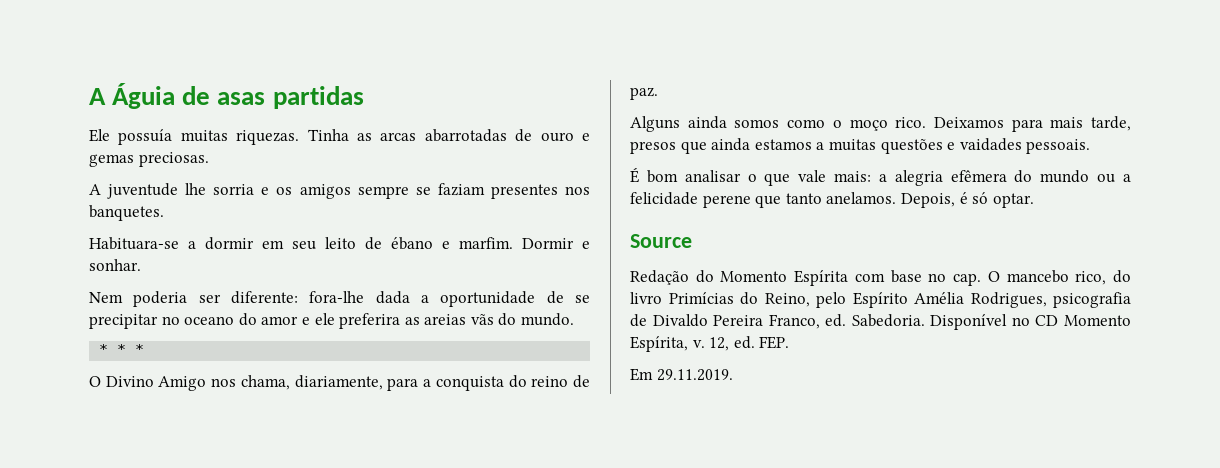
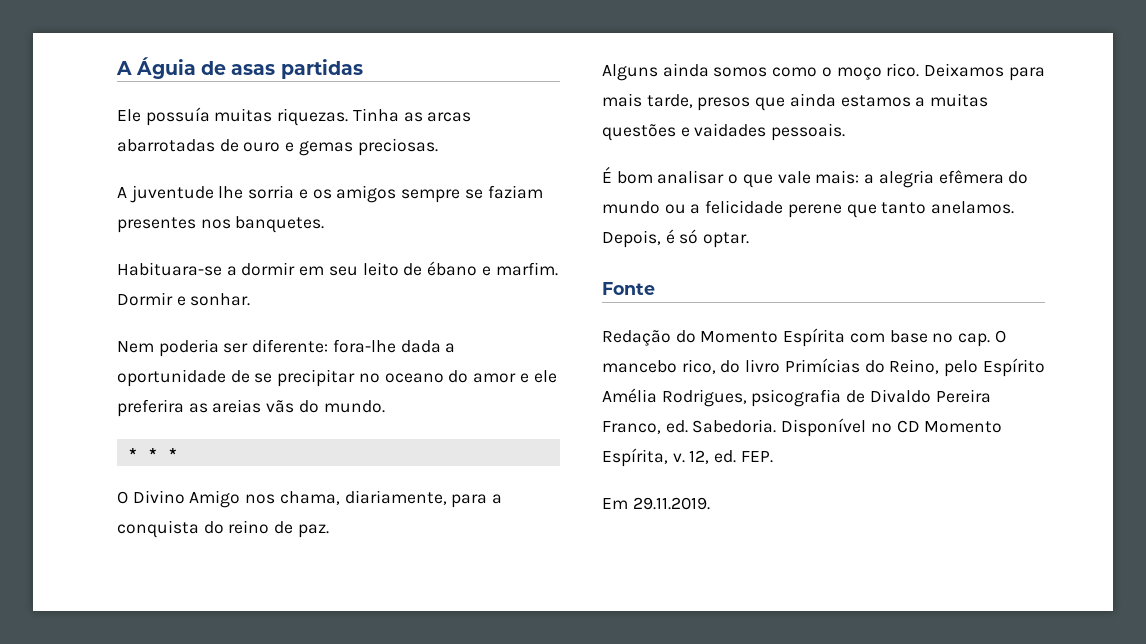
- Source
+ Fonte

